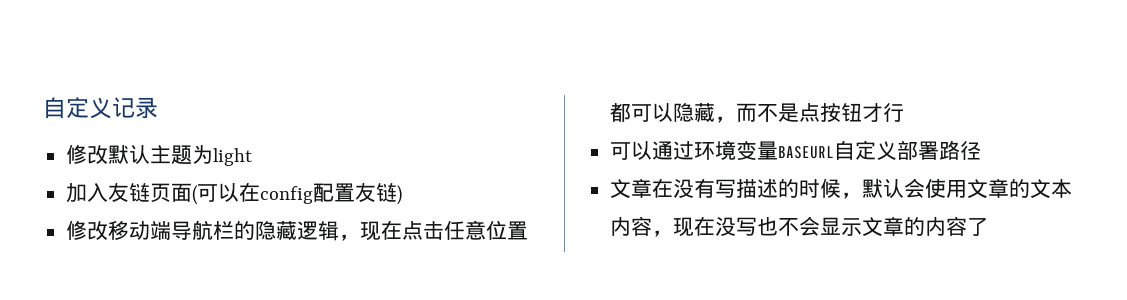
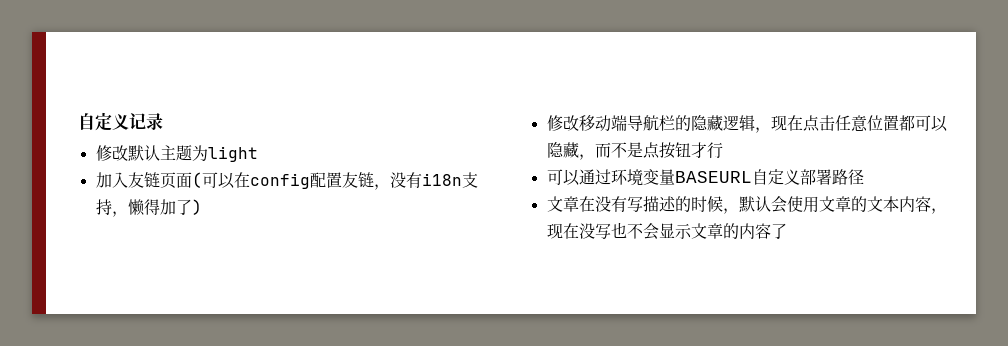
- 加入友链页面(可以在config配置友链)
+ 加入友链页面(可以在config配置友链，没有i18n支持，懒得加了)

